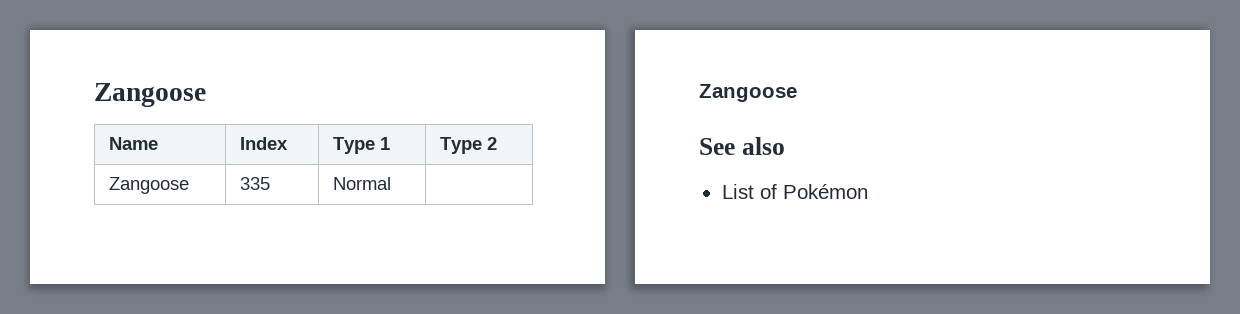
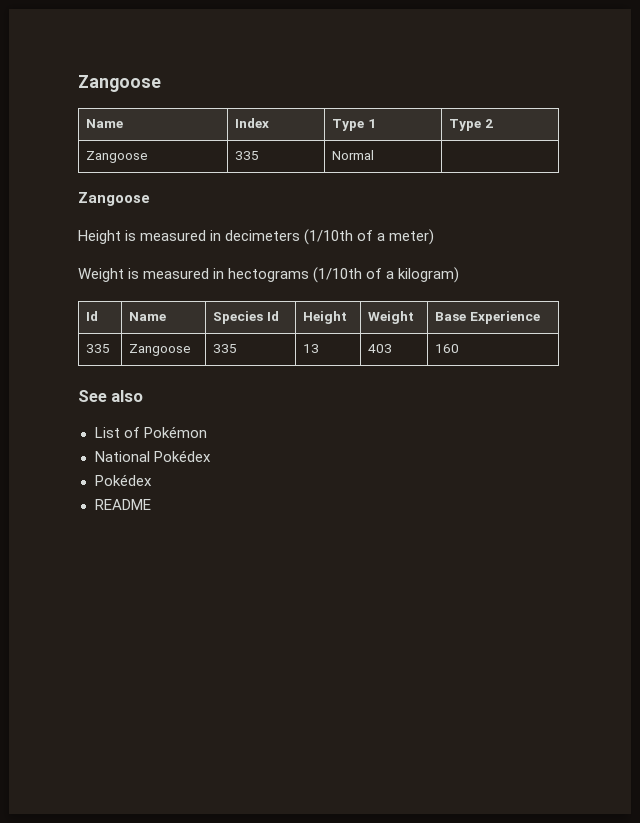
+ Height is measured in decimeters (1/10th of a meter)
+ Weight is measured in hectograms (1/10th of a kilogram)
+ Id | Name | Species Id | Height | Weight | Base Experience
+ 335 | Zangoose | 335 | 13 | 403 | 160
+ National Pokédex
+ Pokédex
+ README

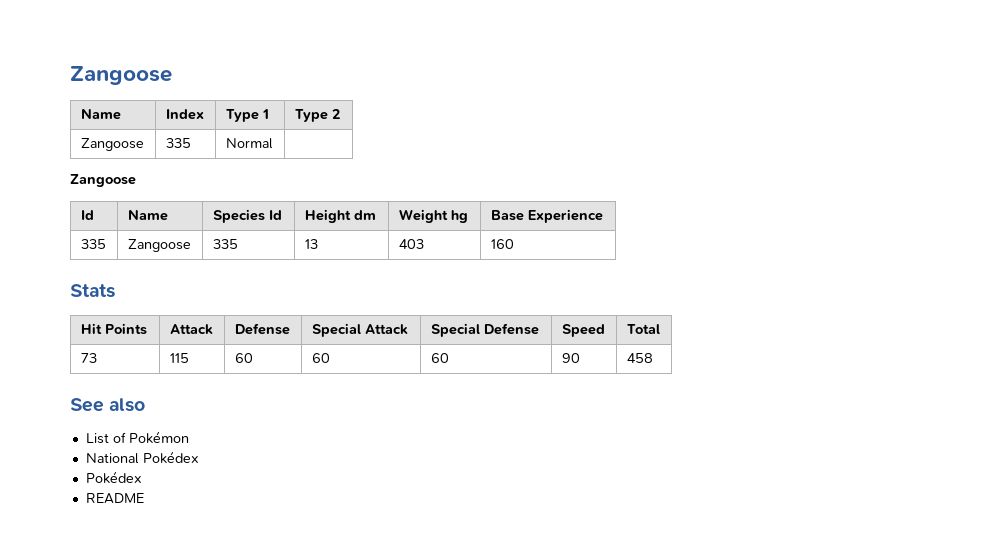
- Height is measured in decimeters (1/10th of a meter)
- Weight is measured in hectograms (1/10th of a kilogram)
- Id | Name | Species Id | Height | Weight | Base Experience
+ Id | Name | Species Id | Height dm | Weight hg | Base Experience
+ Stats
+ Hit Points | Attack | Defense | Special Attack | Special Defense | Speed | Total
+ 73 | 115 | 60 | 60 | 60 | 90 | 458

